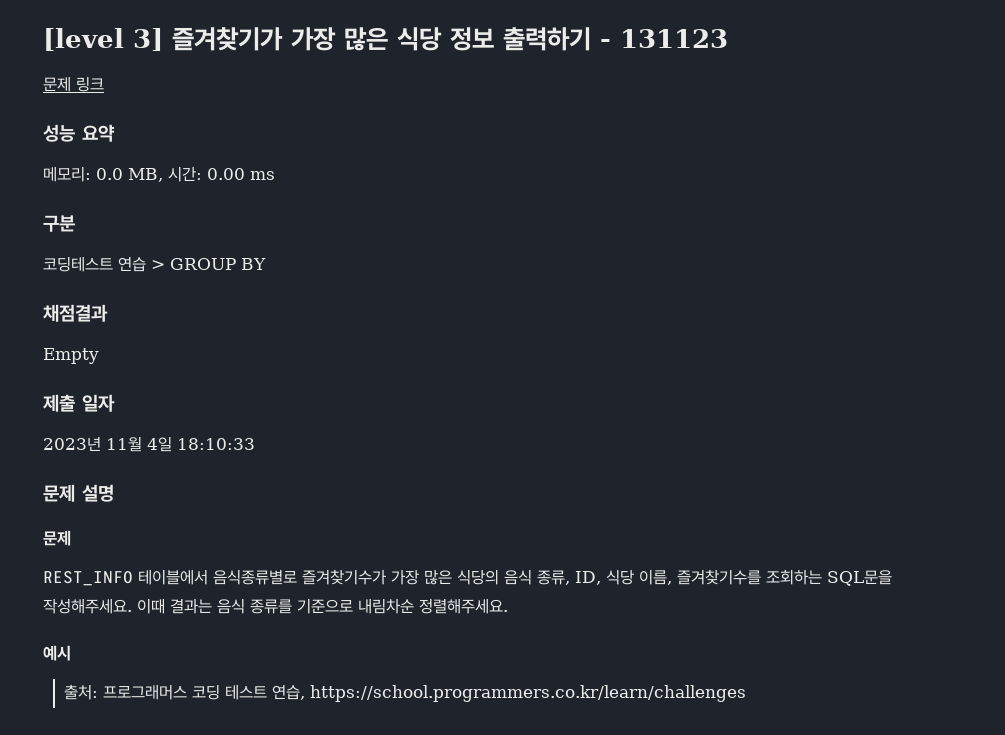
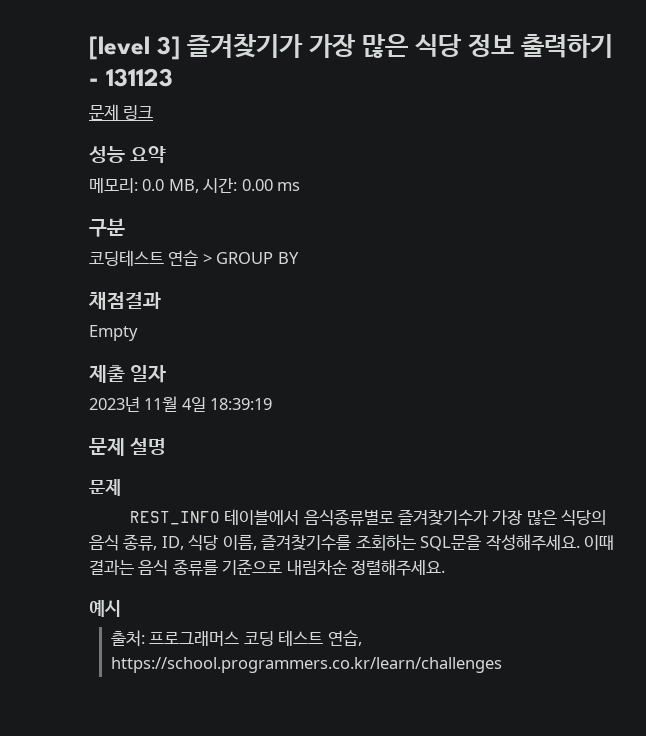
- 2023년 11월 4일 18:10:33
+ 2023년 11월 4일 18:39:19

